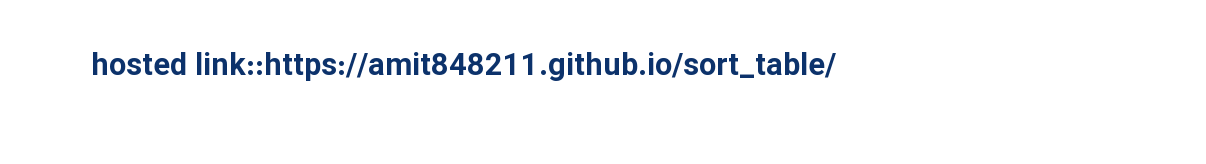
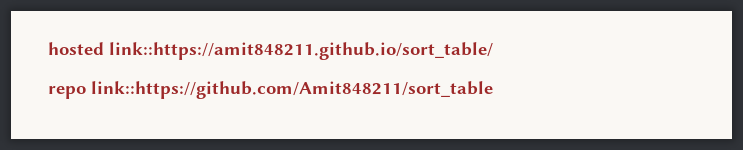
+ repo link::https://github.com/Amit848211/sort_table

